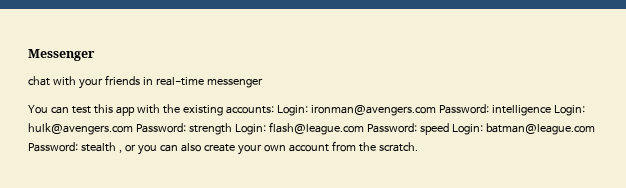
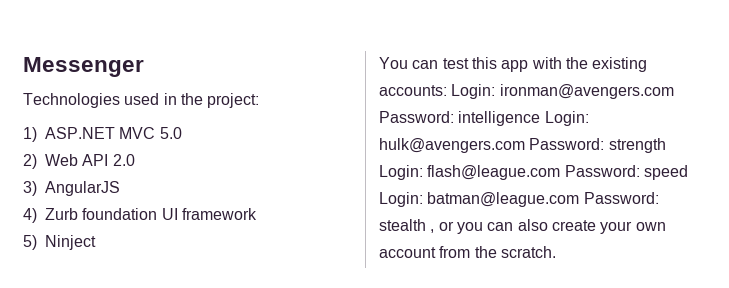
- chat with your friends in real-time messenger
+ Technologies used in the project:
+ 1) ASP.NET MVC 5.0
+ 2) Web API 2.0
+ 3) AngularJS
+ 4) Zurb foundation UI framework
+ 5) Ninject

